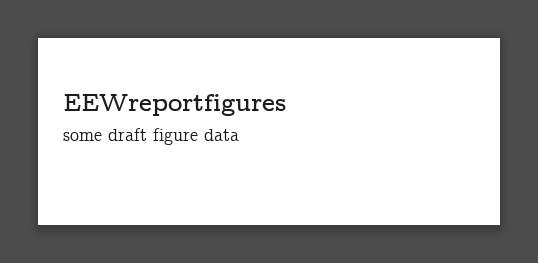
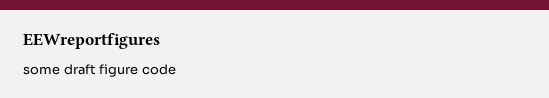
- some draft figure data
+ some draft figure code

